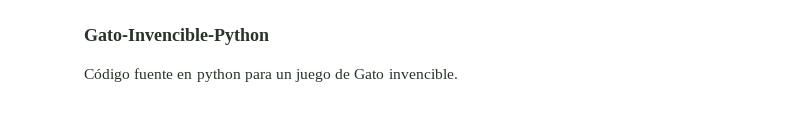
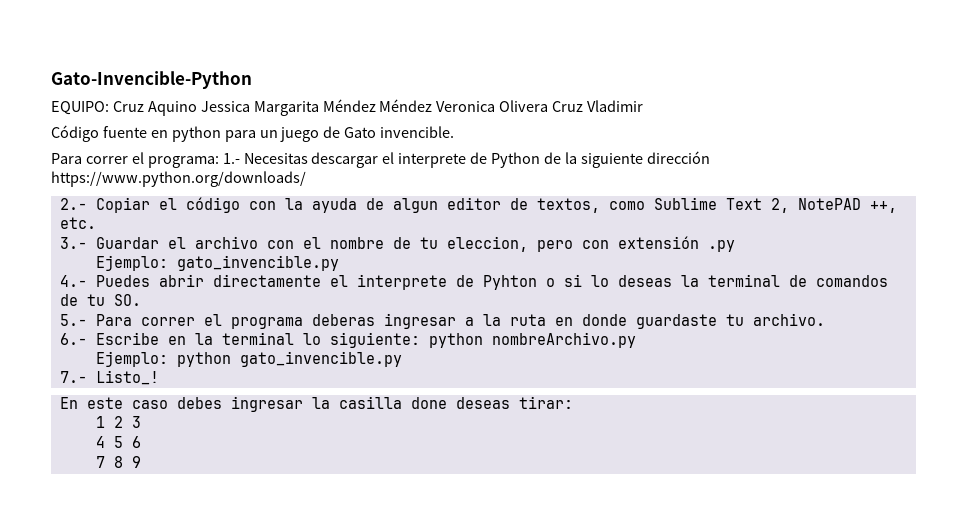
+ EQUIPO: Cruz Aquino Jessica Margarita Méndez Méndez Veronica Olivera Cruz Vladimir
+ Para correr el programa: 1.- Necesitas descargar el interprete de Python de la siguiente dirección https://www.python.org/downloads/
+ 2.- Copiar el código con la ayuda de algun editor de textos, como Sublime Text 2, NotePAD ++, etc.
+ 3.- Guardar el archivo con el nombre de tu eleccion, pero con extensión .py
+ Ejemplo: gato_invencible.py
+ 4.- Puedes abrir directamente el interprete de Pyhton o si lo deseas la terminal de comandos de tu SO.
+ 5.- Para correr el programa deberas ingresar a la ruta en donde guardaste tu archivo.
+ 6.- Escribe en la terminal lo siguiente: python nombreArchivo.py
+ Ejemplo: python gato_invencible.py
+ 7.- Listo_!
+ En este caso debes ingresar la casilla done deseas tirar:
+ 1 2 3
+ 4 5 6
+ 7 8 9

